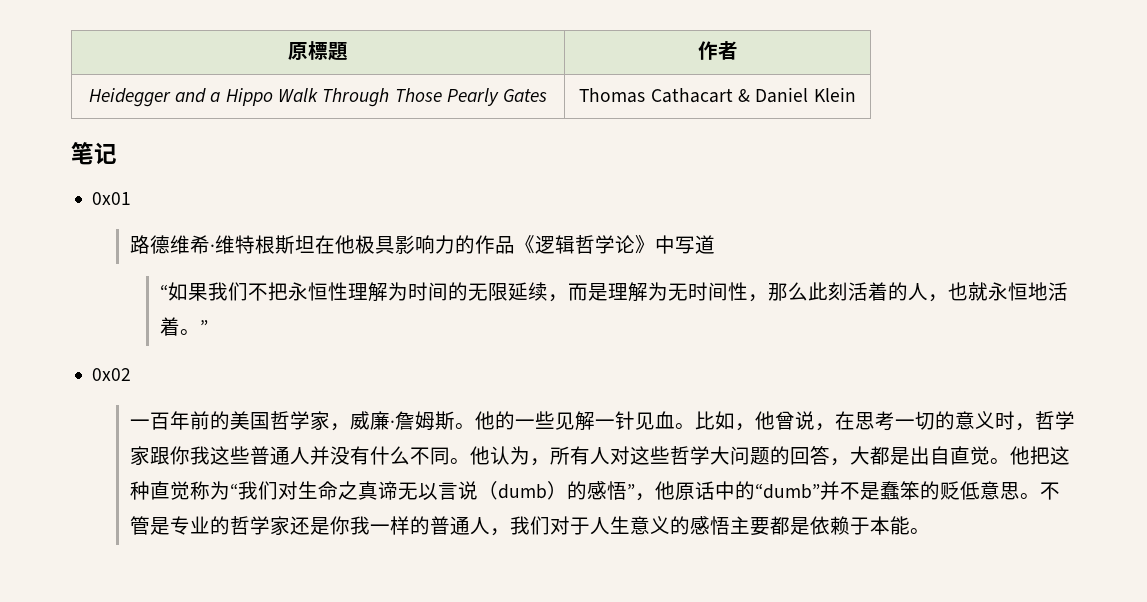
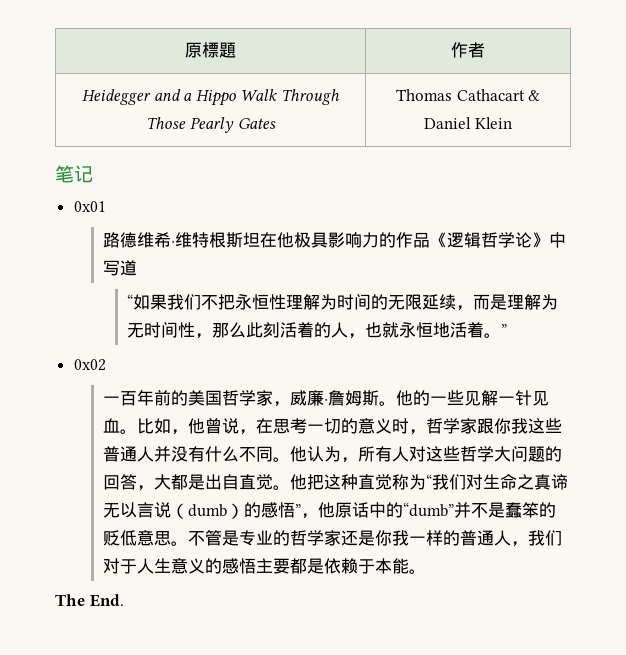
+ The End.

